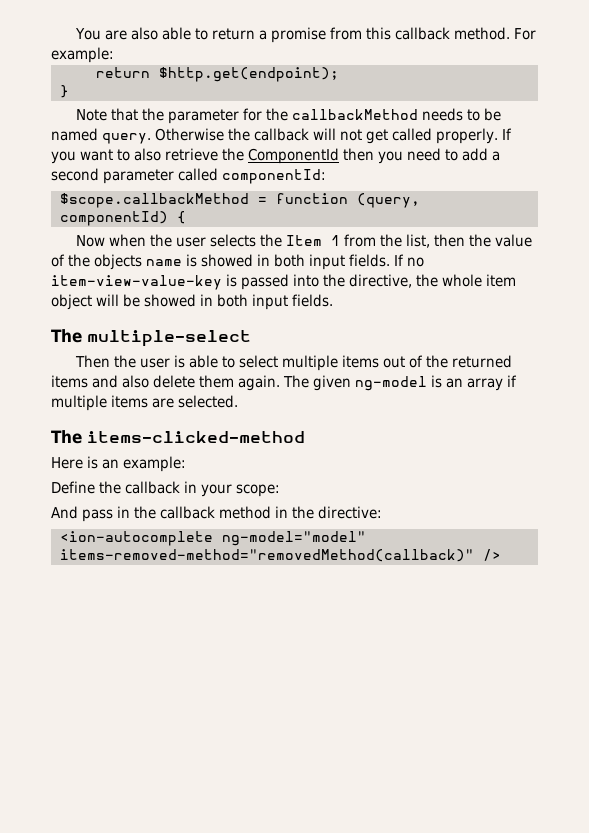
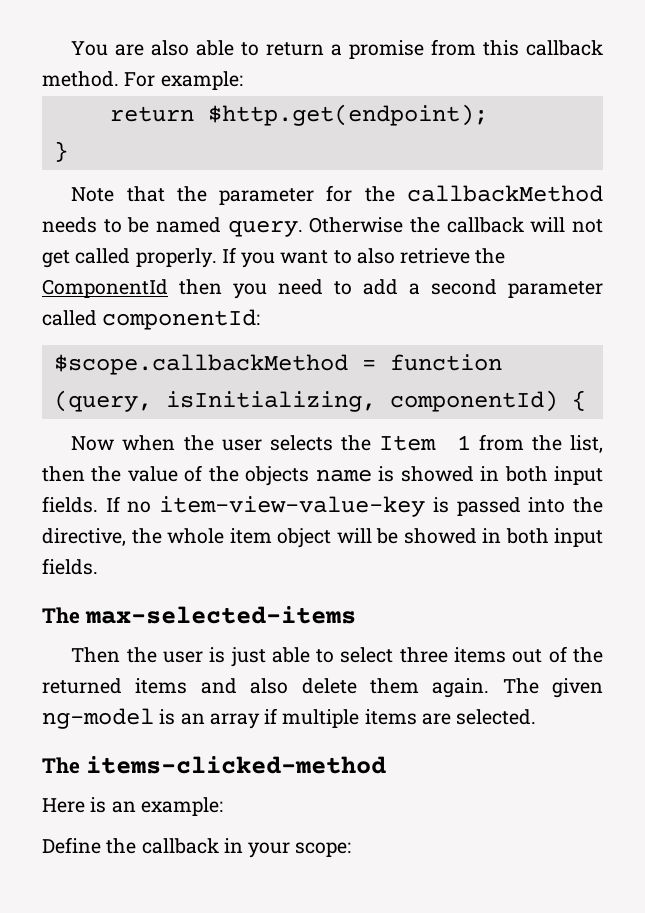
- $scope.callbackMethod = function (query, componentId) {
+ $scope.callbackMethod = function (query, isInitializing, componentId) {
- The multiple-select
+ The max-selected-items
- Then the user is able to select multiple items out of the returned items and also delete them again.
+ Then the user is just able to select three items out of the returned items and also delete them again.
- And pass in the callback method in the directive:
- <ion-autocomplete ng-model="model" items-removed-method="removedMethod(callback)" />

